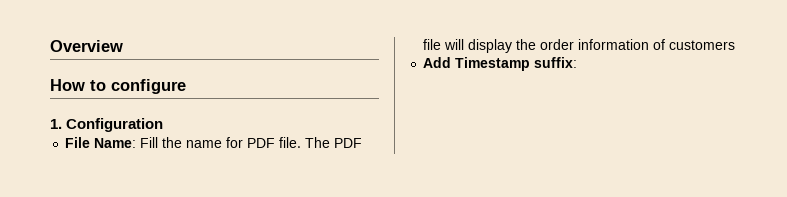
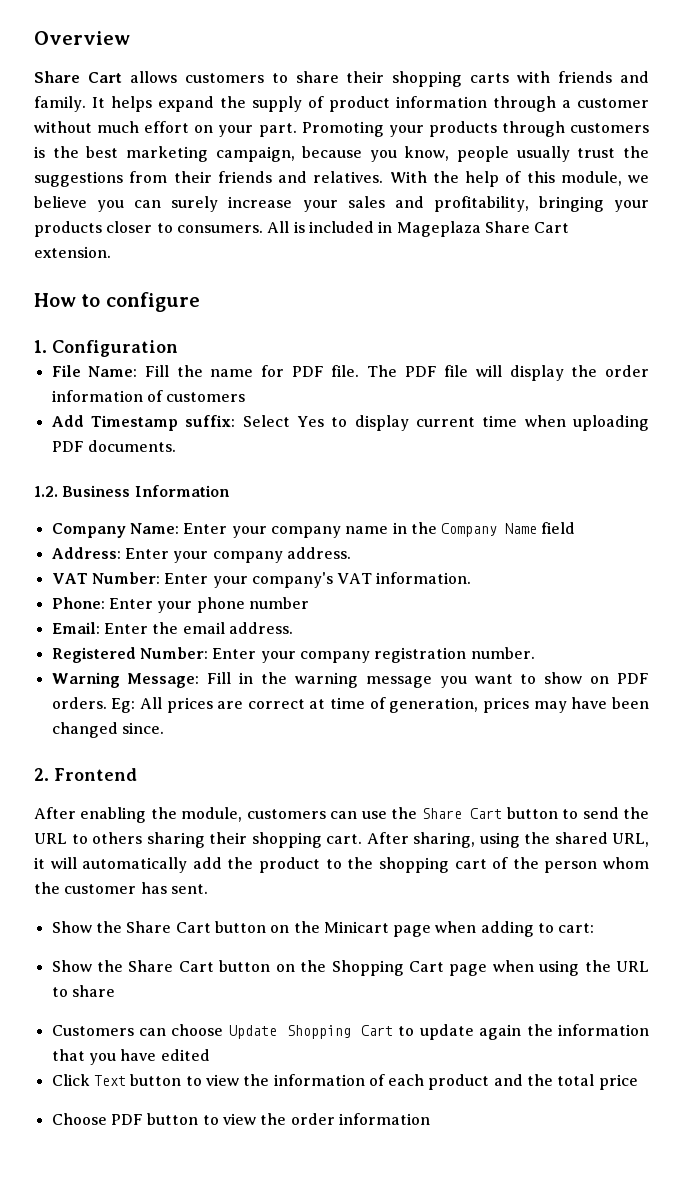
+ Share Cart allows customers to share their shopping carts with friends and family. It helps expand the supply of product information through a customer without much effort on your part. Promoting your products through customers is the best marketing campaign, because you know, people usually trust the suggestions from their friends and relatives. With the help of this module, we believe you can surely increase your sales and profitability, bringing your products closer to consumers. All is included in Mageplaza Share Cart extension.
- Add Timestamp suffix:
+ Add Timestamp suffix: Select Yes to display current time when uploading PDF documents.
+ 1.2. Business Information
+ Company Name: Enter your company name in the Company Name field
+ Address: Enter your company address.
+ VAT Number: Enter your company's VAT information.
+ Phone: Enter your phone number
+ Email: Enter the email address.
+ Registered Number: Enter your company registration number.
+ Warning Message: Fill in the warning message you want to show on PDF orders. Eg: All prices are correct at time of generation, prices may have been changed since.
+ 2. Frontend
+ After enabling the module, customers can use the Share Cart button to send the URL to others sharing their shopping cart. After sharing, using the shared URL, it will automatically add the product to the shopping cart of the person whom the customer has sent.
+ Show the Share Cart button on the Minicart page when adding to cart:
+ Show the Share Cart button on the Shopping Cart page when using the URL to share
+ Customers can choose Update Shopping Cart to update again the information that you have edited
+ Click Text button to view the information of each product and the total price
+ Choose PDF button to view the order information

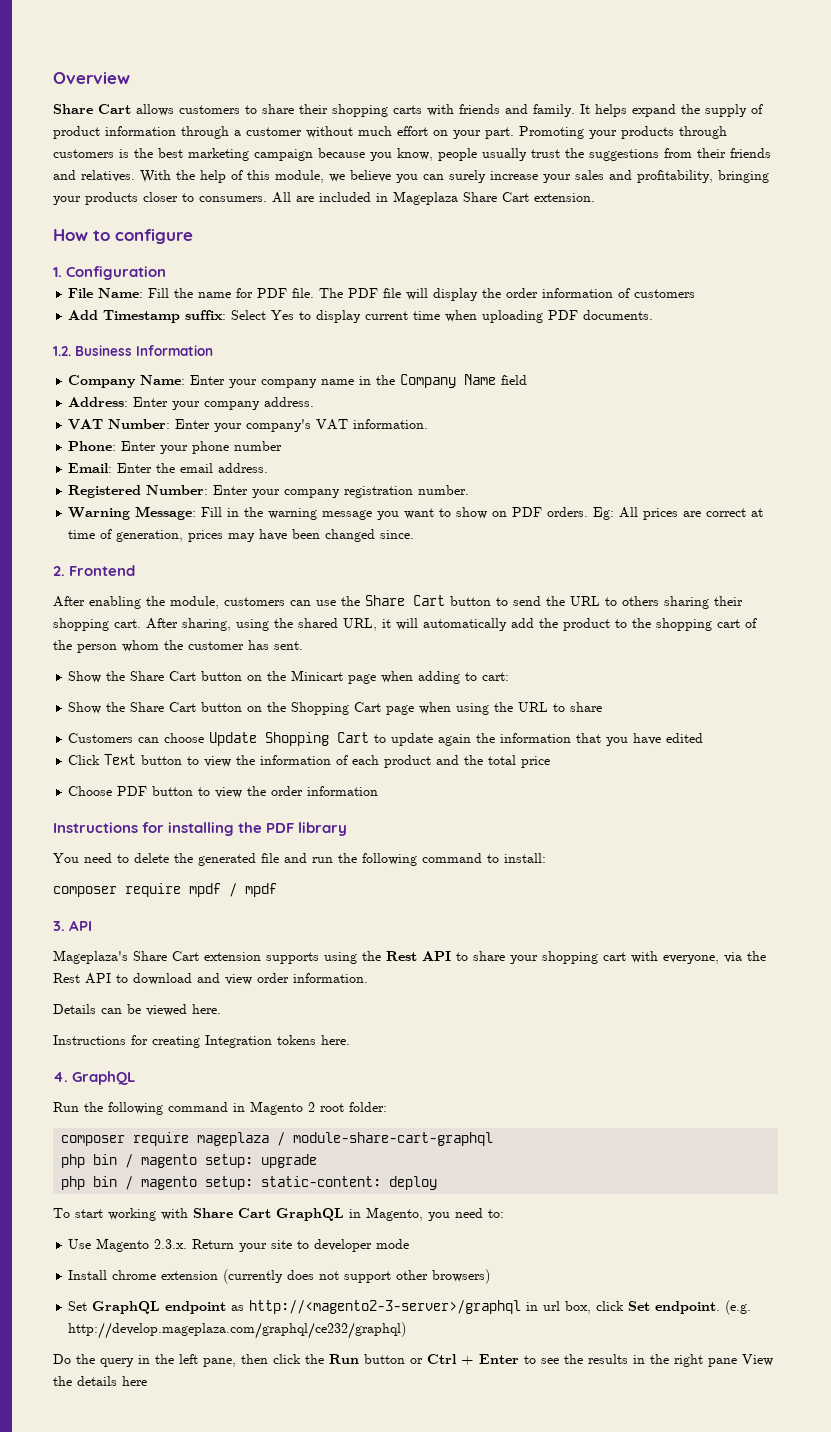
- Promoting your products through customers is the best marketing campaign, because you know, people usually trust the suggestions from their friends and relatives.
+ Promoting your products through customers is the best marketing campaign because you know, people usually trust the suggestions from their friends and relatives.
- All is included in Mageplaza Share Cart extension.
+ All are included in Mageplaza Share Cart extension.
+ Instructions for installing the PDF library
+ You need to delete the generated file and run the following command to install:
+ composer require mpdf / mpdf
+ 3. API
+ Mageplaza's Share Cart extension supports using the Rest API to share your shopping cart with everyone, via the Rest API to download and view order information.
+ Details can be viewed here.
+ Instructions for creating Integration tokens here.
+ 4. GraphQL
+ Run the following command in Magento 2 root folder:
+ composer require mageplaza / module-share-cart-graphql
+ php bin / magento setup: upgrade
+ php bin / magento setup: static-content: deploy
+ To start working with Share Cart GraphQL in Magento, you need to:
+ Use Magento 2.3.x. Return your site to developer mode
+ Install chrome extension (currently does not support other browsers)
+ Set GraphQL endpoint as http://<magento2-3-server>/graphql in url box, click Set endpoint. (e.g. http://develop.mageplaza.com/graphql/ce232/graphql)
+ Do the query in the left pane, then click the Run button or Ctrl + Enter to see the results in the right pane View the details here

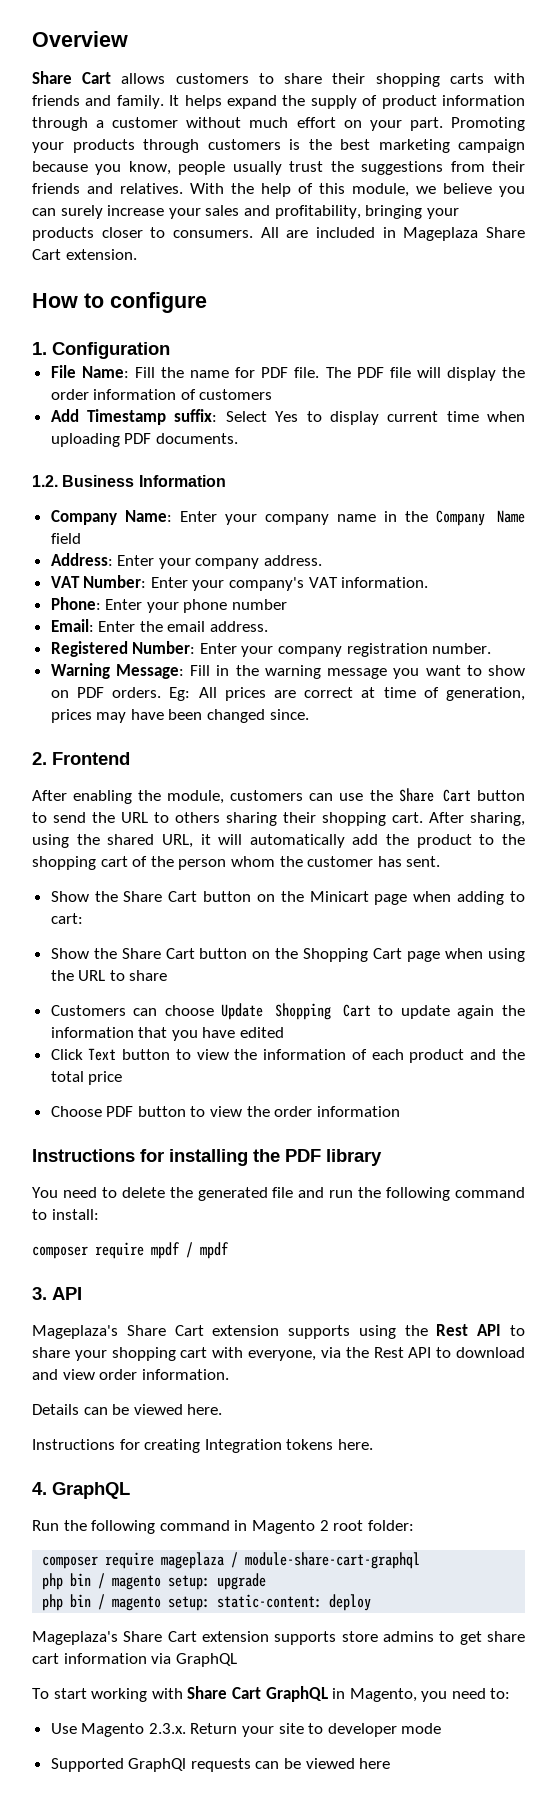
+ Mageplaza's Share Cart extension supports store admins to get share cart information via GraphQL
- Install chrome extension (currently does not support other browsers)
- Set GraphQL endpoint as http://<magento2-3-server>/graphql in url box, click Set endpoint. (e.g. http://develop.mageplaza.com/graphql/ce232/graphql)
- Do the query in the left pane, then click the Run button or Ctrl + Enter to see the results in the right pane View the details here
+ Supported GraphQl requests can be viewed here

